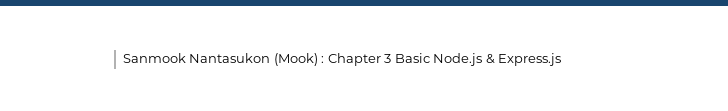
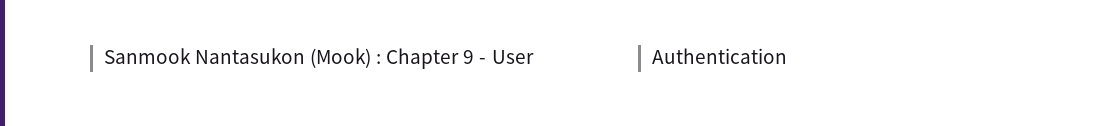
- Sanmook Nantasukon (Mook) : Chapter 3 Basic Node.js & Express.js
+ Sanmook Nantasukon (Mook) : Chapter 9 - User Authentication

